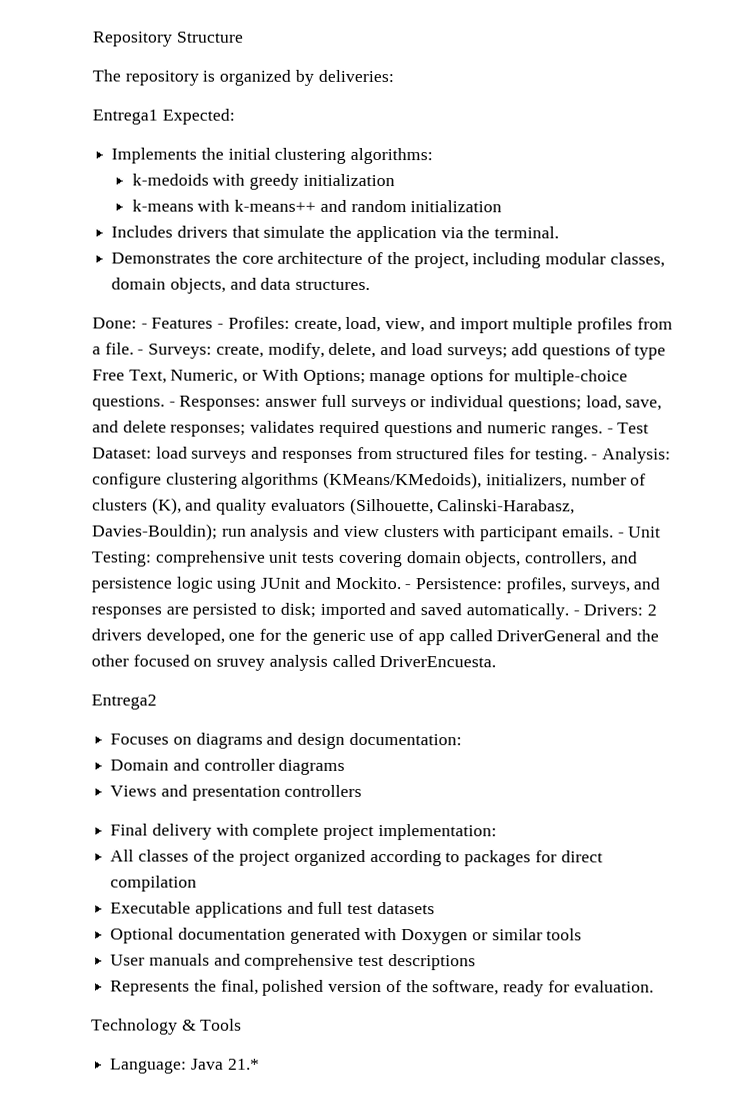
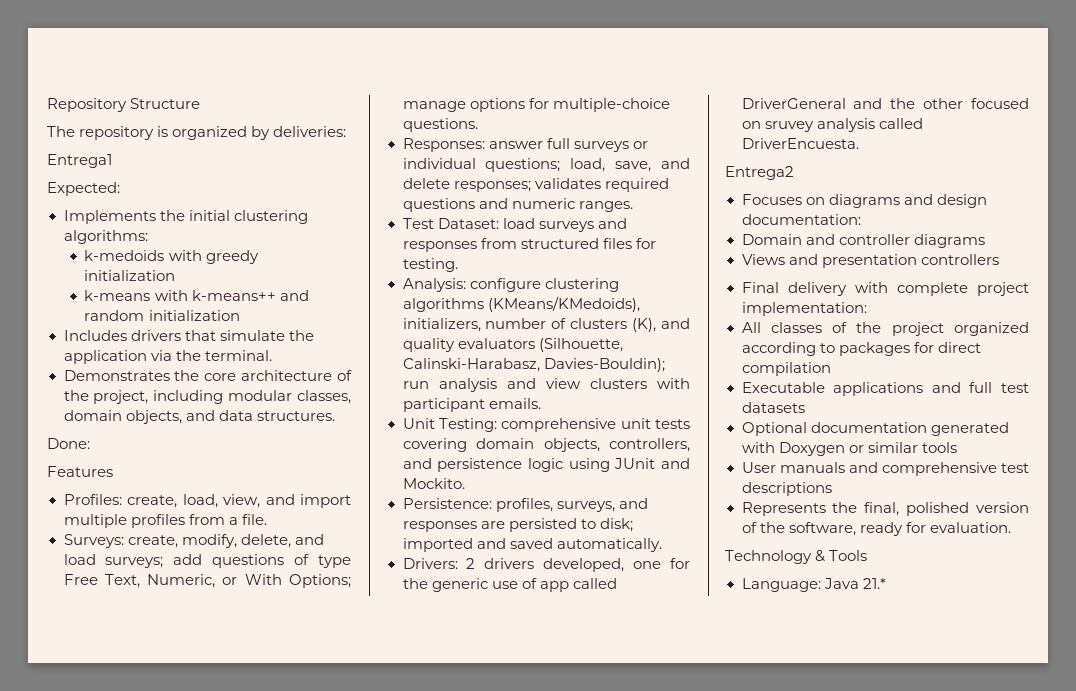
- Entrega1 Expected:
+ Entrega1
+ Expected:
- Done: - Features - Profiles:
+ Done:
+ Features
+ Profiles:
- create, load, view, and import multiple profiles from a file. - Surveys:
+ create, load, view, and import multiple profiles from a file.
+ Surveys:
- manage options for multiple-choice questions. - Responses:
+ manage options for multiple-choice questions.
+ Responses:
- validates required questions and numeric ranges. - Test Dataset:
+ validates required questions and numeric ranges.
+ Test Dataset:
- load surveys and responses from structured files for testing. - Analysis:
+ load surveys and responses from structured files for testing.
+ Analysis:
- run analysis and view clusters with participant emails. - Unit Testing:
+ run analysis and view clusters with participant emails.
+ Unit Testing:
- comprehensive unit tests covering domain objects, controllers, and persistence logic using JUnit and Mockito. - Persistence:
+ comprehensive unit tests covering domain objects, controllers, and persistence logic using JUnit and Mockito.
+ Persistence:
- imported and saved automatically. - Drivers:
+ imported and saved automatically.
+ Drivers:

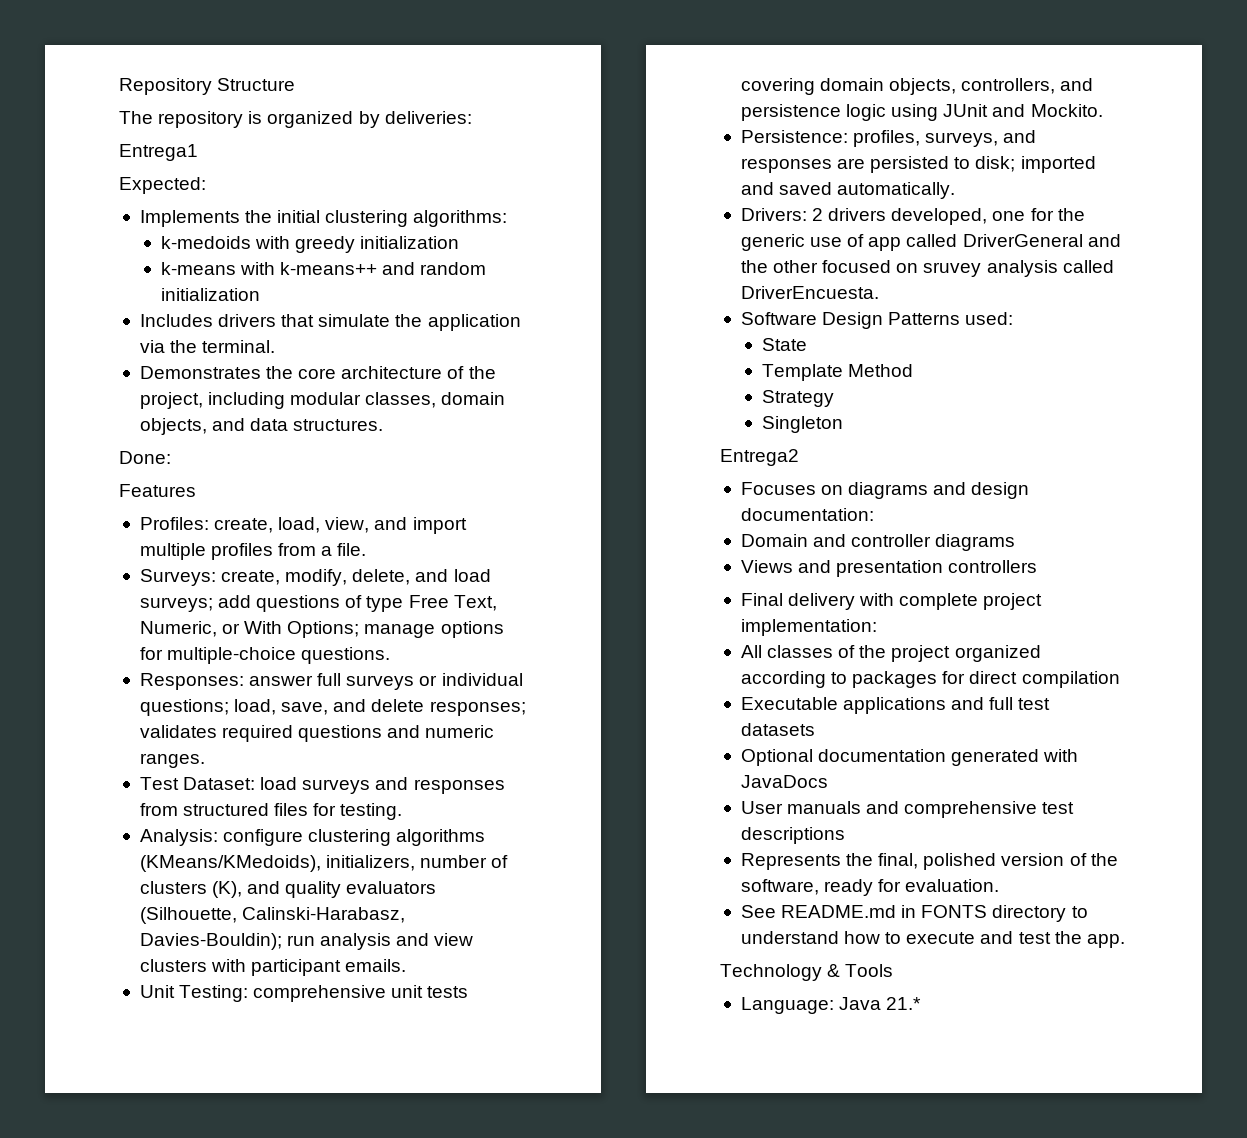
+ Software Design Patterns used:
+ State
+ Template Method
+ Strategy
+ Singleton
- Optional documentation generated with Doxygen or similar tools
+ Optional documentation generated with JavaDocs
+ See README.md in FONTS directory to understand how to execute and test the app.

